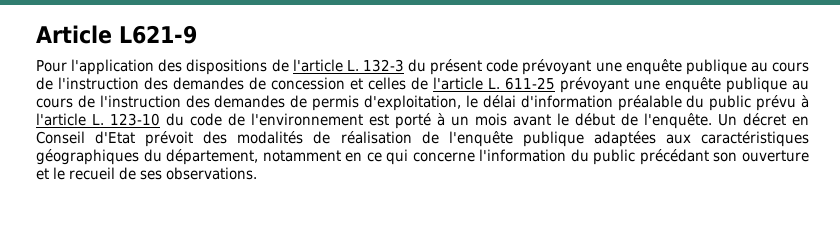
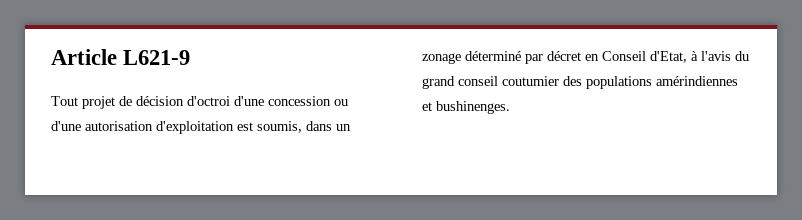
- Pour l'application des dispositions de l'article L. 132-3 du présent code prévoyant une enquête publique au cours de l'instruction des demandes de concession et celles de l'article L. 611-25 prévoyant une enquête publique au cours de l'instruction des demandes de permis d'exploitation, le délai d'information préalable du public prévu à l'article L. 123-10 du code de l'environnement est porté à un mois avant le début de l'enquête. Un décret en Conseil d'Etat prévoit des modalités de réalisation de l'enquête publique adaptées aux caractéristiques géographiques du département, notamment en ce qui concerne l'information du public précédant son ouverture et le recueil de ses observations.
+ Tout projet de décision d'octroi d'une concession ou d'une autorisation d'exploitation est soumis, dans un zonage déterminé par décret en Conseil d'Etat, à l'avis du grand conseil coutumier des populations amérindiennes et bushinenges.

